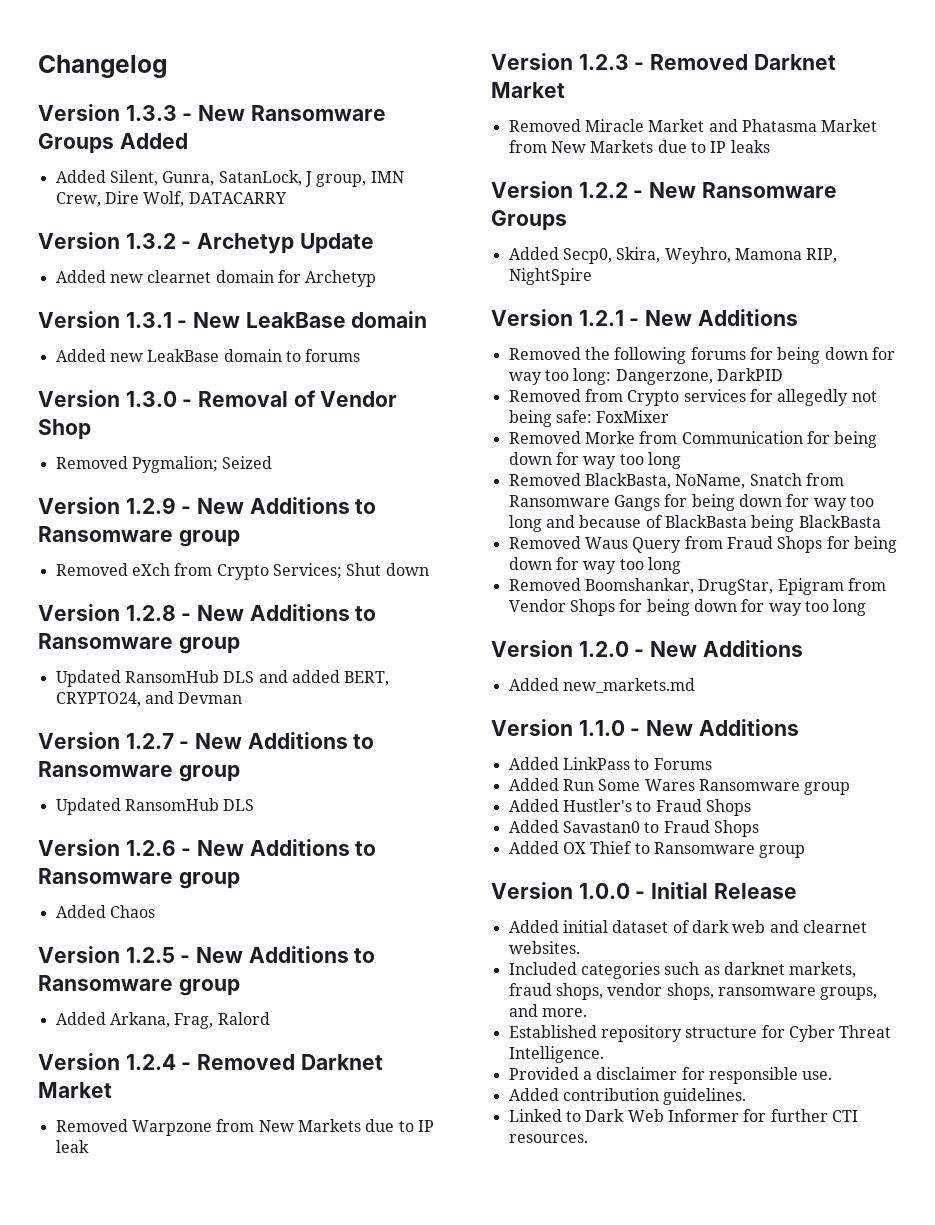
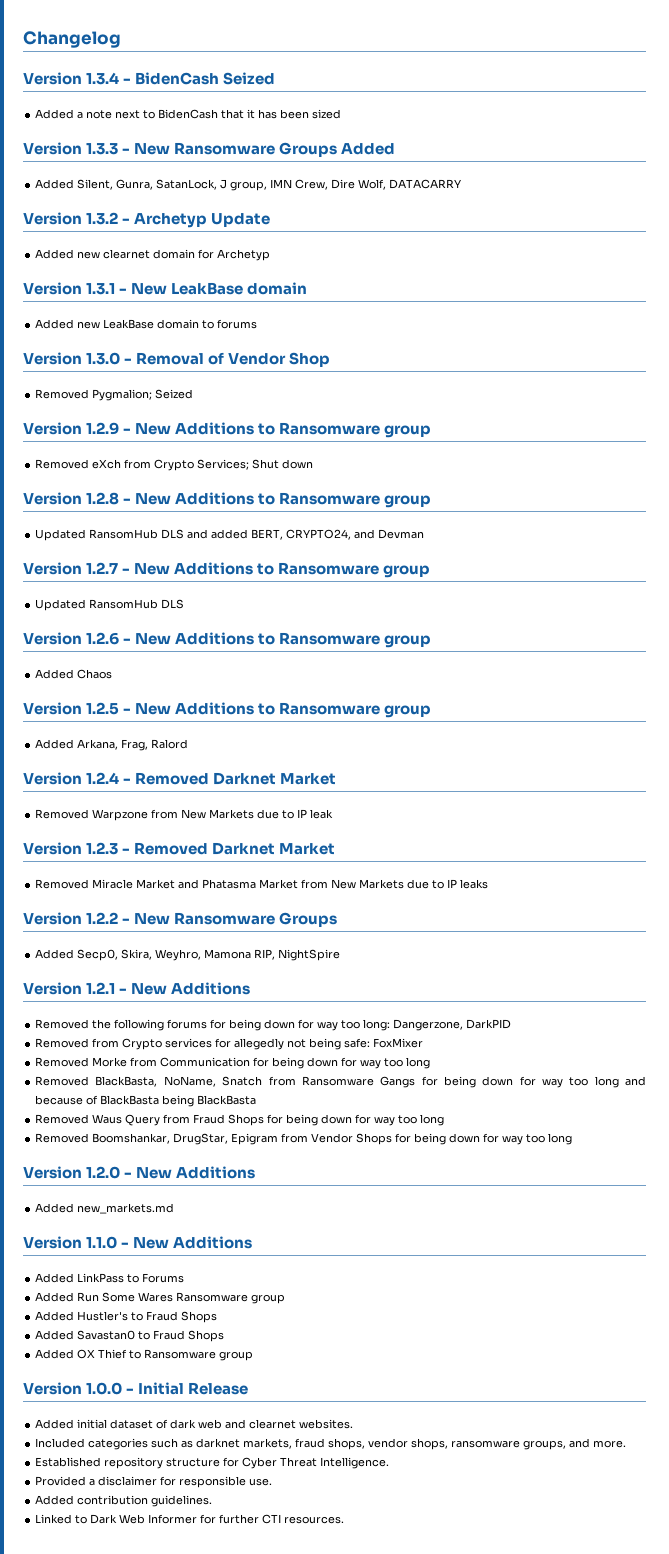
+ Version 1.3.4 - BidenCash Seized
+ Added a note next to BidenCash that it has been sized

